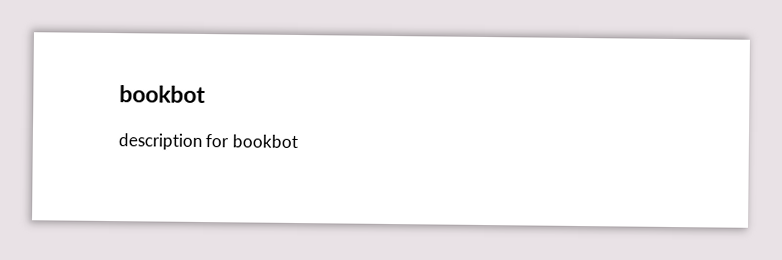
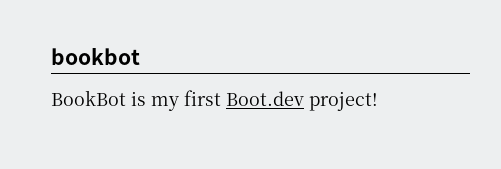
- description for bookbot
+ BookBot is my first Boot.dev project!

